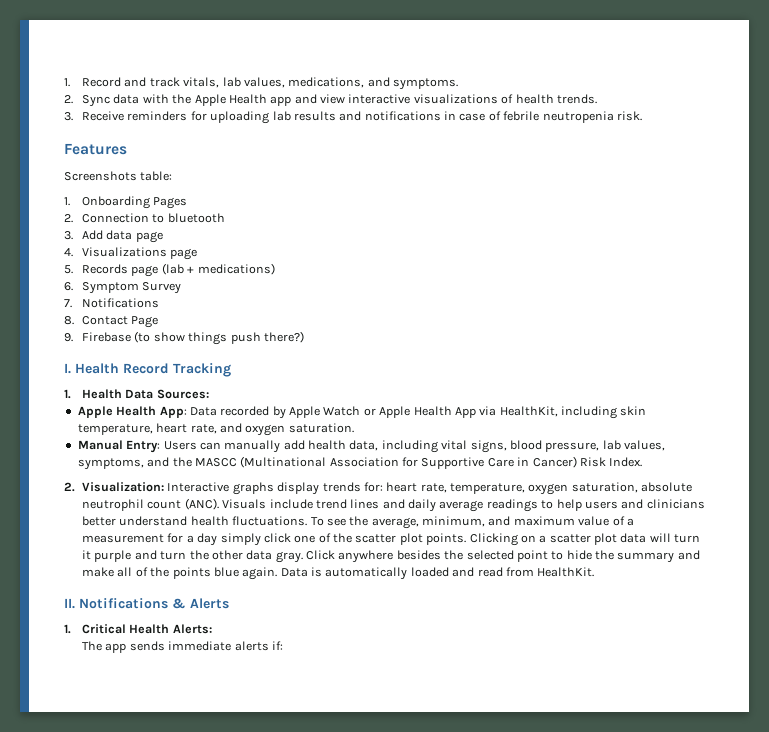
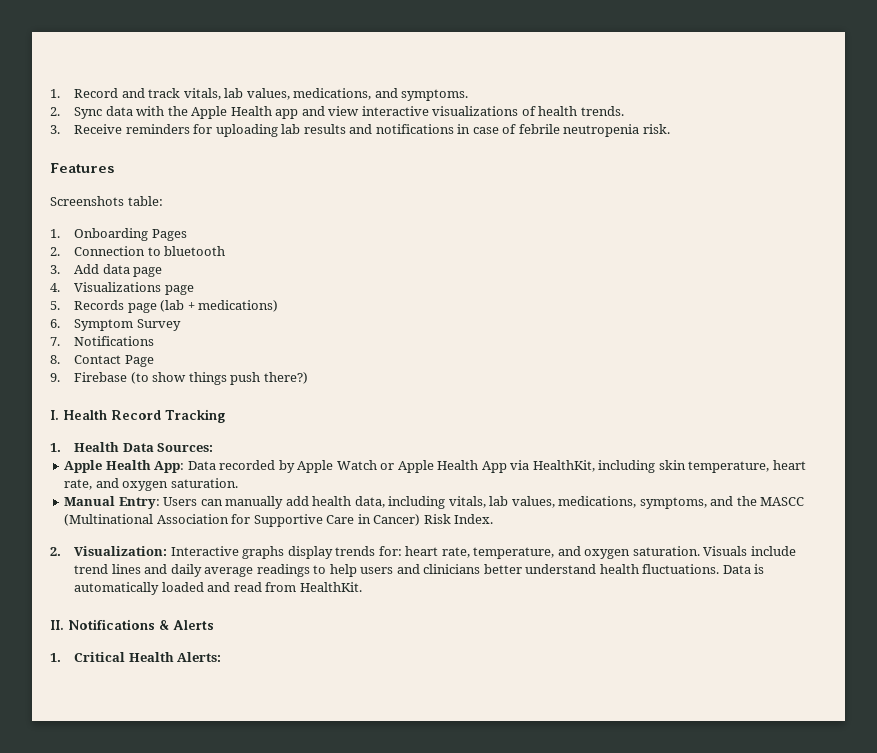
- Manual Entry: Users can manually add health data, including vital signs, blood pressure, lab values, symptoms, and the MASCC (Multinational Association for Supportive Care in Cancer) Risk Index.
+ Manual Entry: Users can manually add health data, including vitals, lab values, medications, symptoms, and the MASCC (Multinational Association for Supportive Care in Cancer) Risk Index.
- 2. Visualization: Interactive graphs display trends for: heart rate, temperature, oxygen saturation, absolute neutrophil count (ANC).
+ 2. Visualization: Interactive graphs display trends for: heart rate, temperature, and oxygen saturation.
- To see the average, minimum, and maximum value of a measurement for a day simply click one of the scatter plot points. Clicking on a scatter plot data will turn it purple and turn the other data gray. Click anywhere besides the selected point to hide the summary and make all of the points blue again.
- The app sends immediate alerts if:

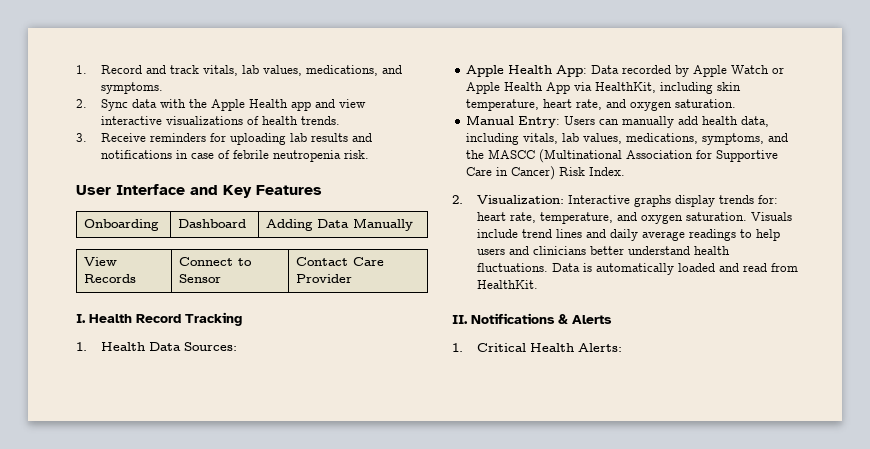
- Features
- Screenshots table:
- 1. Onboarding Pages
- 2. Connection to bluetooth
- 3. Add data page
- 4. Visualizations page
- 5. Records page (lab + medications)
- 6. Symptom Survey
- 7. Notifications
- 8. Contact Page
- 9. Firebase (to show things push there?)
+ User Interface and Key Features
+ Onboarding | Dashboard | Adding Data Manually
+ View Records | Connect to Sensor | Contact Care Provider

